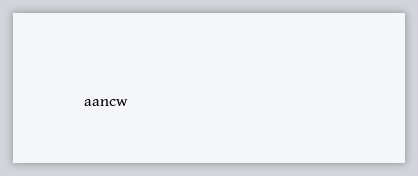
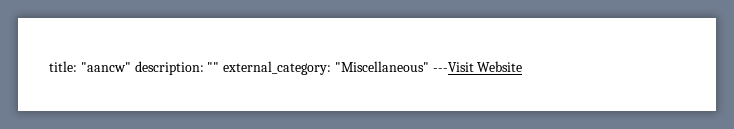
- aancw
+ title: "aancw" description: "" external_category: "Miscellaneous" ---Visit Website

